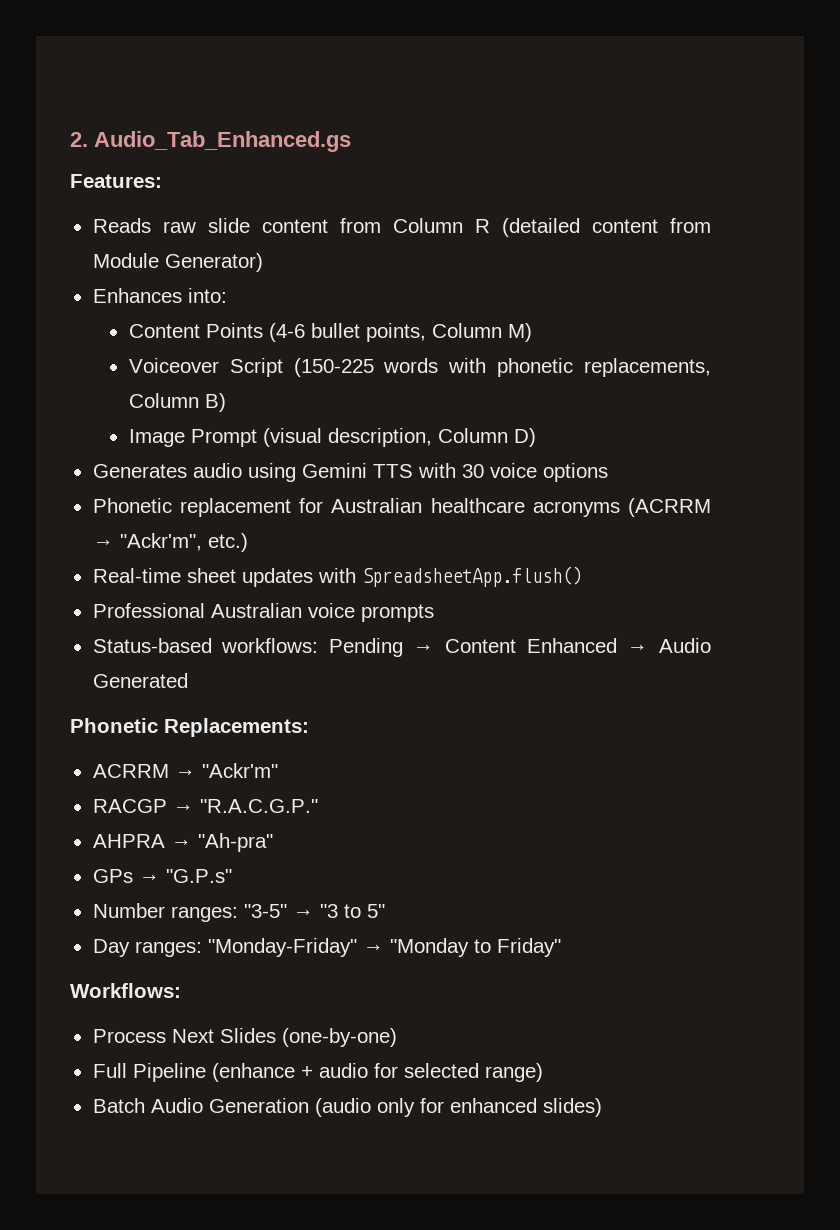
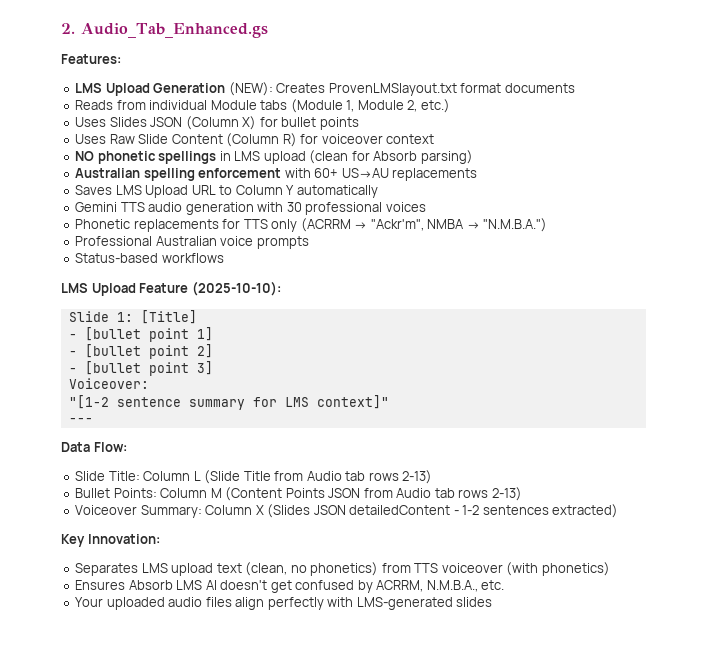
- Reads raw slide content from Column R (detailed content from Module Generator)
- Enhances into:
- Content Points (4-6 bullet points, Column M)
- Voiceover Script (150-225 words with phonetic replacements, Column B)
- Image Prompt (visual description, Column D)
- Generates audio using Gemini TTS with 30 voice options
- Phonetic replacement for Australian healthcare acronyms (ACRRM → "Ackr'm", etc.)
- Real-time sheet updates with SpreadsheetApp.flush()
+ LMS Upload Generation (NEW): Creates ProvenLMSlayout.txt format documents
+ Reads from individual Module tabs (Module 1, Module 2, etc.)
+ Uses Slides JSON (Column X) for bullet points
+ Uses Raw Slide Content (Column R) for voiceover context
+ NO phonetic spellings in LMS upload (clean for Absorb parsing)
+ Australian spelling enforcement with 60+ US→AU replacements
+ Saves LMS Upload URL to Column Y automatically
+ Gemini TTS audio generation with 30 professional voices
+ Phonetic replacements for TTS only (ACRRM → "Ackr'm", NMBA → "N.M.B.A.")
- Status-based workflows: Pending → Content Enhanced → Audio Generated
- Phonetic Replacements:
- ACRRM → "Ackr'm"
- RACGP → "R.A.C.G.P."
- AHPRA → "Ah-pra"
- GPs → "G.P.s"
- Number ranges: "3-5" → "3 to 5"
- Day ranges: "Monday-Friday" → "Monday to Friday"
- Workflows:
- Process Next Slides (one-by-one)
- Full Pipeline (enhance + audio for selected range)
- Batch Audio Generation (audio only for enhanced slides)
+ Status-based workflows
+ LMS Upload Feature (2025-10-10):
+ Slide 1: [Title]
+ - [bullet point 1]
+ - [bullet point 2]
+ - [bullet point 3]
+ Voiceover:
+ "[1-2 sentence summary for LMS context]"
+ ---
+ Data Flow:
+ Slide Title: Column L (Slide Title from Audio tab rows 2-13)
+ Bullet Points: Column M (Content Points JSON from Audio tab rows 2-13)
+ Voiceover Summary: Column X (Slides JSON detailedContent - 1-2 sentences extracted)
+ Key Innovation:
+ Separates LMS upload text (clean, no phonetics) from TTS voiceover (with phonetics)
+ Ensures Absorb LMS AI doesn't get confused by ACRRM, N.M.B.A., etc.
+ Your uploaded audio files align perfectly with LMS-generated slides

